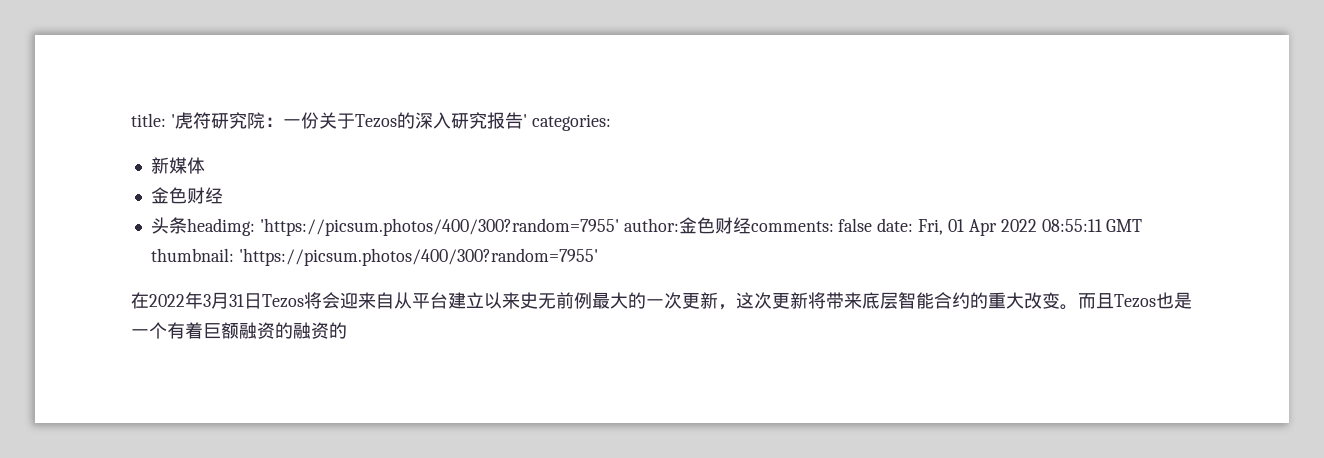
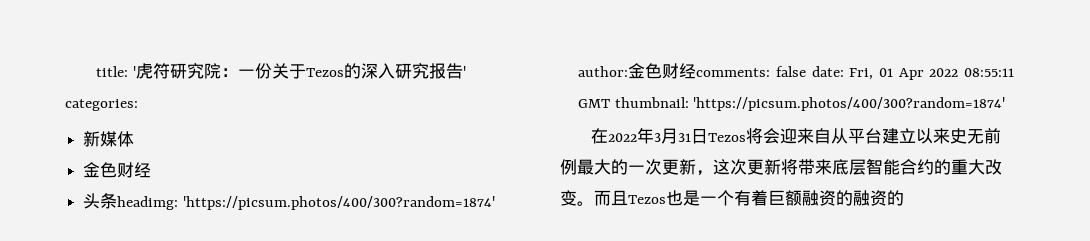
- 头条headimg: 'https://picsum.photos/400/300?random=7955' author:金色财经comments: false date: Fri, 01 Apr 2022 08:55:11 GMT thumbnail: 'https://picsum.photos/400/300?random=7955'
+ 头条headimg: 'https://picsum.photos/400/300?random=1874' author:金色财经comments: false date: Fri, 01 Apr 2022 08:55:11 GMT thumbnail: 'https://picsum.photos/400/300?random=1874'

